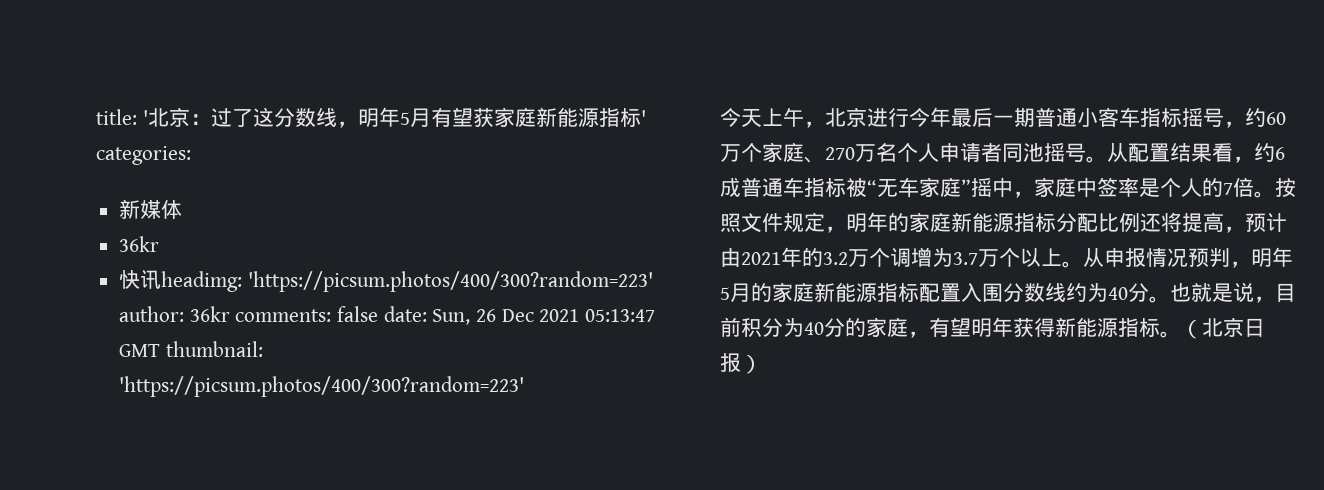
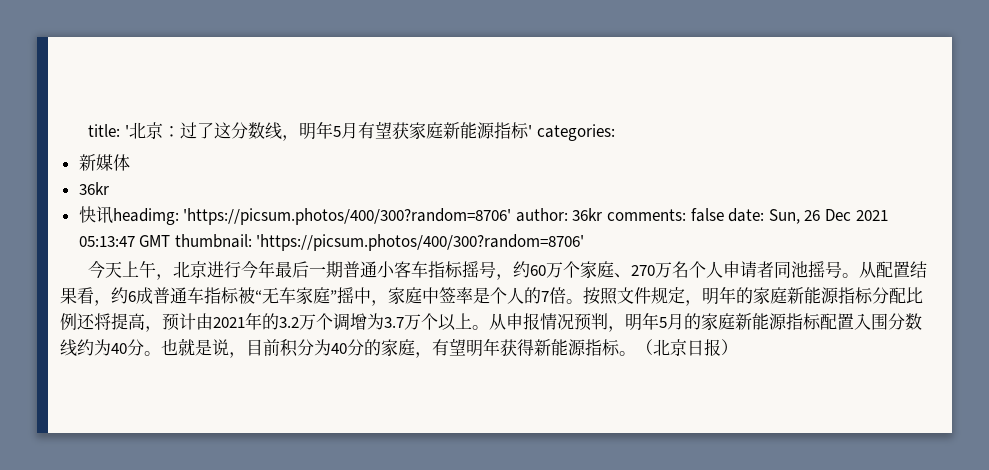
- 快讯headimg: 'https://picsum.photos/400/300?random=223' author: 36kr comments: false date: Sun, 26 Dec 2021 05:13:47 GMT thumbnail: 'https://picsum.photos/400/300?random=223'
+ 快讯headimg: 'https://picsum.photos/400/300?random=8706' author: 36kr comments: false date: Sun, 26 Dec 2021 05:13:47 GMT thumbnail: 'https://picsum.photos/400/300?random=8706'

